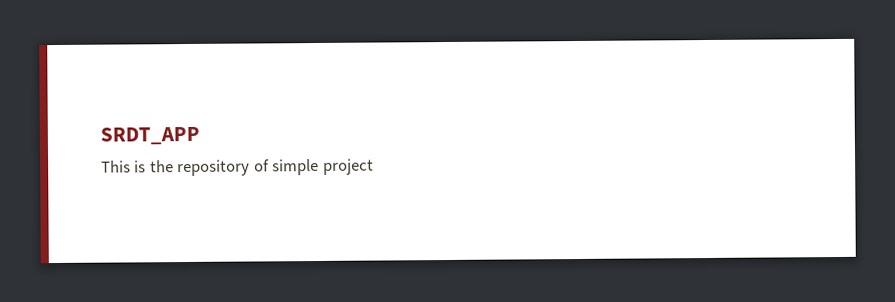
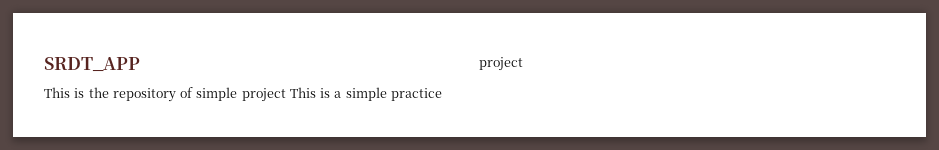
- This is the repository of simple project
+ This is the repository of simple project This is a simple practice project

